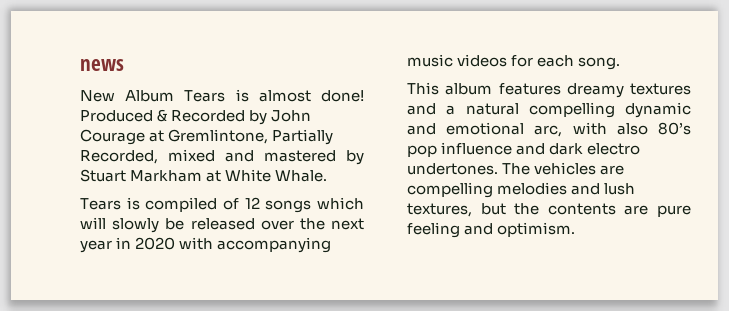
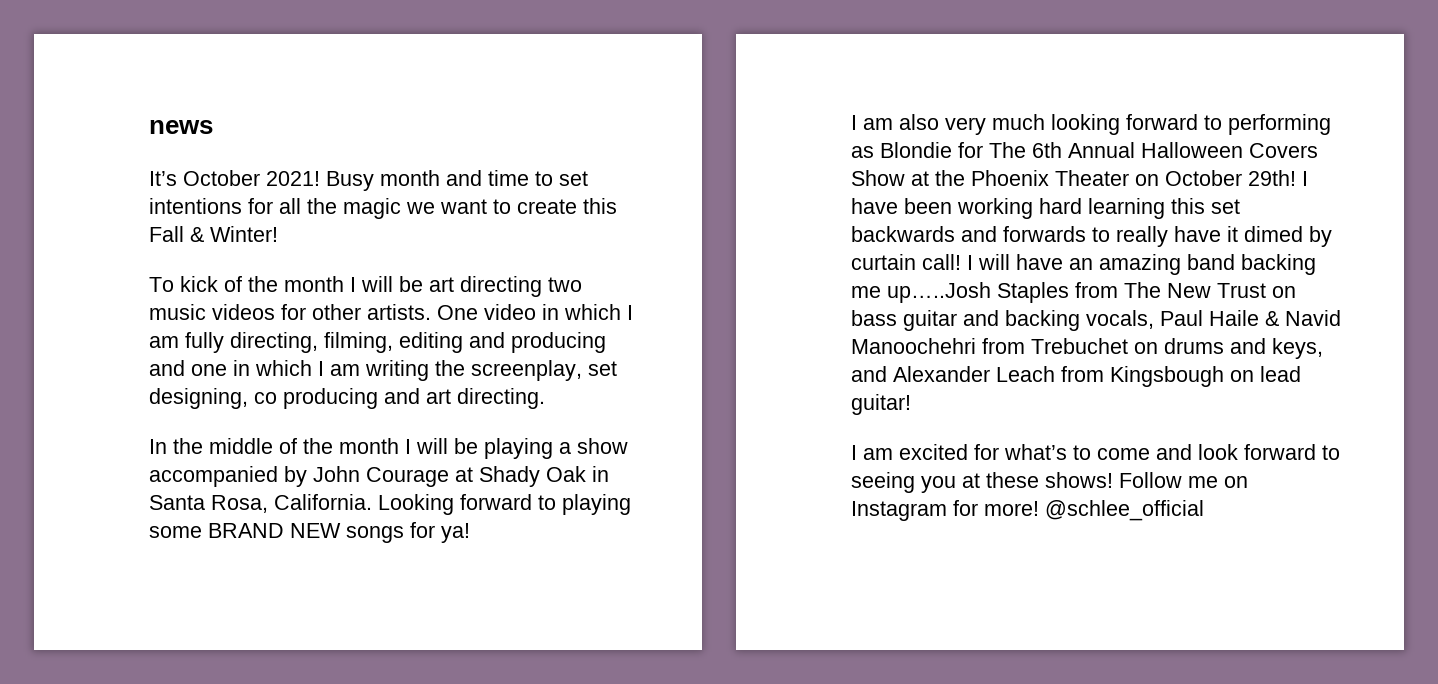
- New Album Tears is almost done! Produced & Recorded by John Courage at Gremlintone, Partially Recorded, mixed and mastered by Stuart Markham at White Whale.
- Tears is compiled of 12 songs which will slowly be released over the next year in 2020 with accompanying music videos for each song.
- This album features dreamy textures and a natural compelling dynamic and emotional arc, with also 80’s pop influence and dark electro undertones. The vehicles are compelling melodies and lush textures, but the contents are pure feeling and optimism.
+ It’s October 2021! Busy month and time to set intentions for all the magic we want to create this Fall & Winter!
+ To kick of the month I will be art directing two music videos for other artists. One video in which I am fully directing, filming, editing and producing and one in which I am writing the screenplay, set designing, co producing and art directing.
+ In the middle of the month I will be playing a show accompanied by John Courage at Shady Oak in Santa Rosa, California. Looking forward to playing some BRAND NEW songs for ya!
+ I am also very much looking forward to performing as Blondie for The 6th Annual Halloween Covers Show at the Phoenix Theater on October 29th! I have been working hard learning this set backwards and forwards to really have it dimed by curtain call! I will have an amazing band backing me up…..Josh Staples from The New Trust on bass guitar and backing vocals, Paul Haile & Navid Manoochehri from Trebuchet on drums and keys, and Alexander Leach from Kingsbough on lead guitar!
+ I am excited for what’s to come and look forward to seeing you at these shows! Follow me on Instagram for more! @schlee_official

